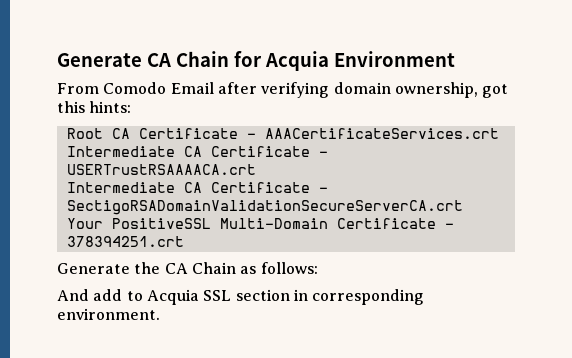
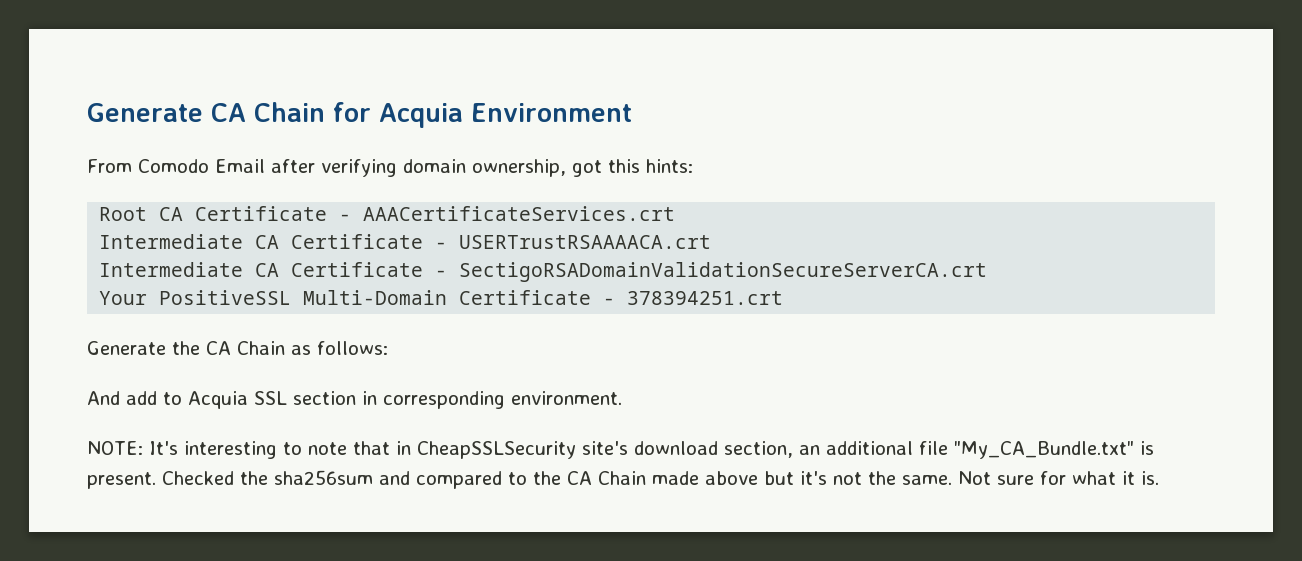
+ NOTE: It's interesting to note that in CheapSSLSecurity site's download section, an additional file "My_CA_Bundle.txt" is present. Checked the sha256sum and compared to the CA Chain made above but it's not the same. Not sure for what it is.

